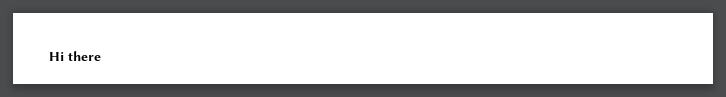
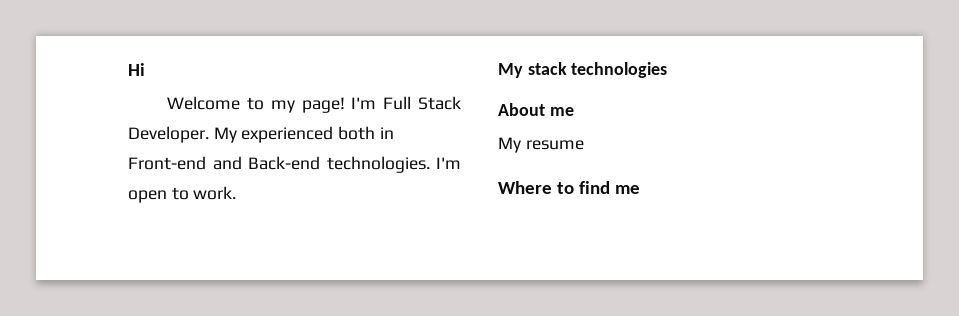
- Hi there
+ Hi
+ Welcome to my page! I'm Full Stack Developer. My experienced both in Front-end and Back-end technologies. I'm open to work.
+ My stack technologies
+ About me
+ My resume
+ Where to find me

